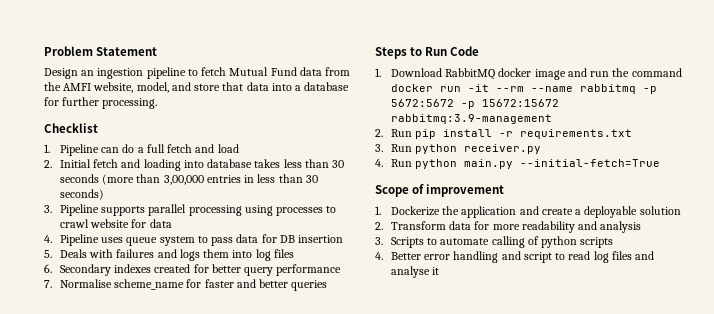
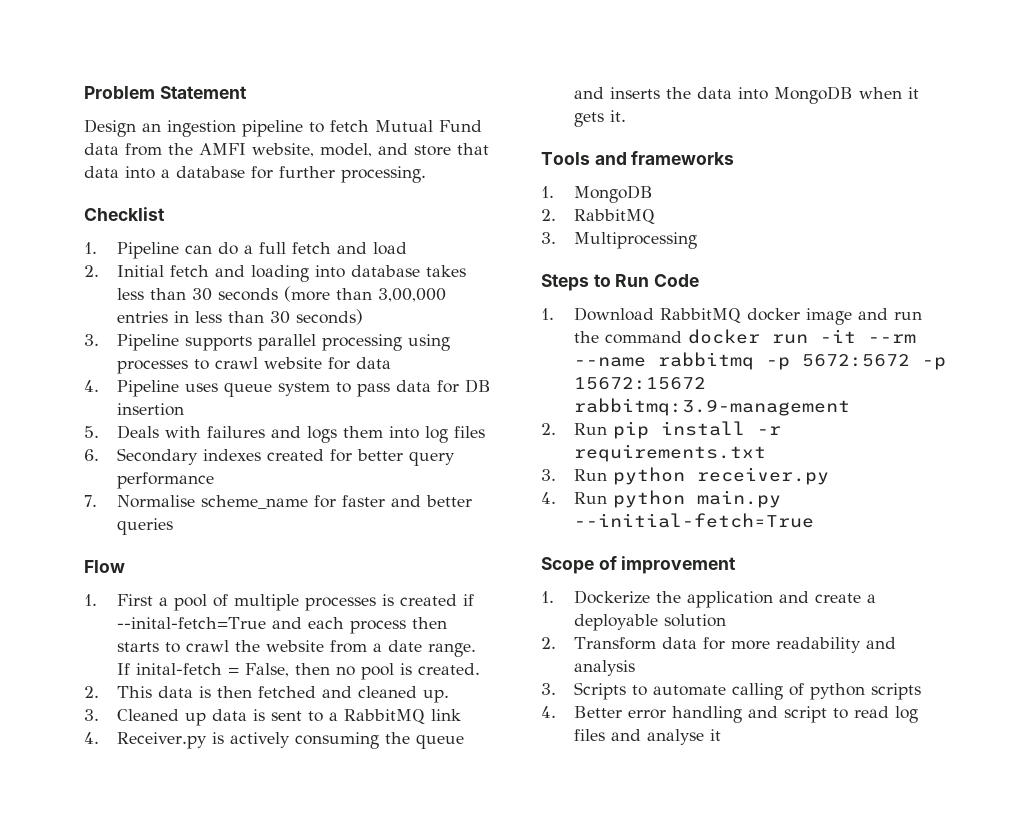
+ Flow
+ 1. First a pool of multiple processes is created if --inital-fetch=True and each process then starts to crawl the website from a date range. If inital-fetch = False, then no pool is created.
+ 2. This data is then fetched and cleaned up.
+ 3. Cleaned up data is sent to a RabbitMQ link
+ 4. Receiver.py is actively consuming the queue and inserts the data into MongoDB when it gets it.
+ Tools and frameworks
+ 1. MongoDB
+ 2. RabbitMQ
+ 3. Multiprocessing

